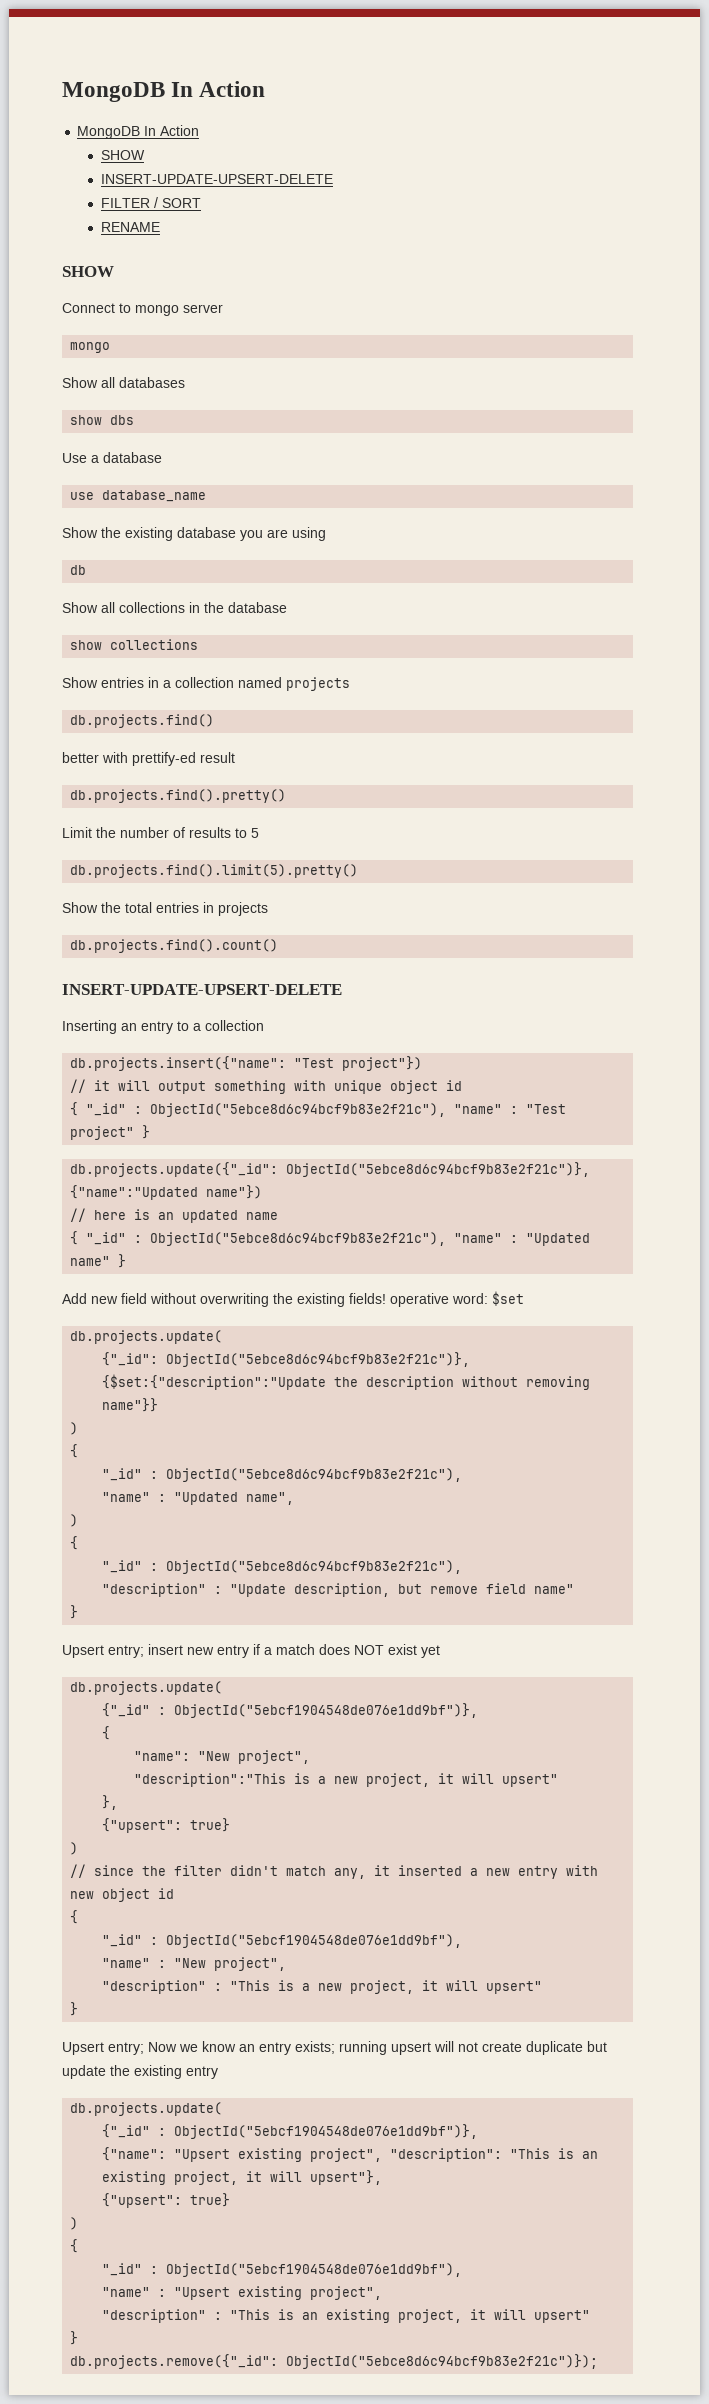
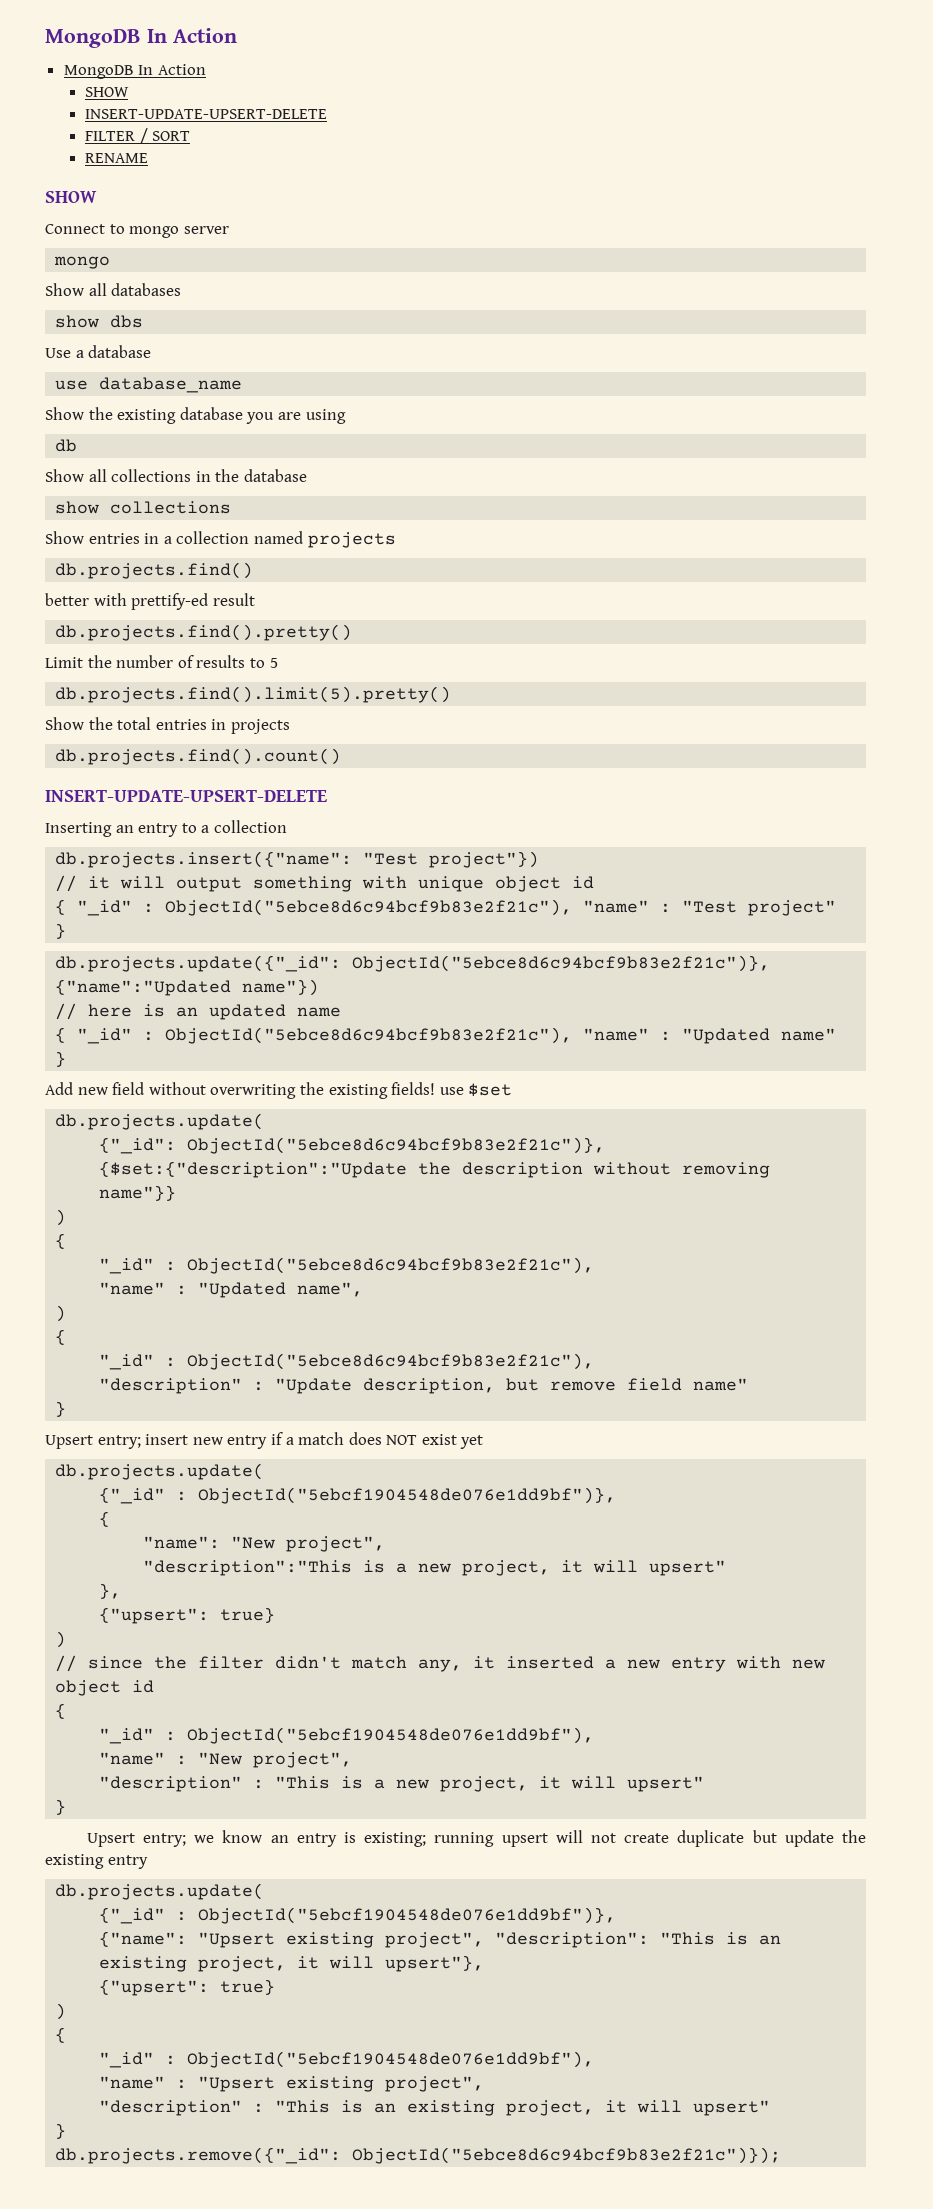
- Add new field without overwriting the existing fields! operative word: $set
+ Add new field without overwriting the existing fields! use $set
- Upsert entry; Now we know an entry exists; running upsert will not create duplicate but update the existing entry
+ Upsert entry; we know an entry is existing; running upsert will not create duplicate but update the existing entry

